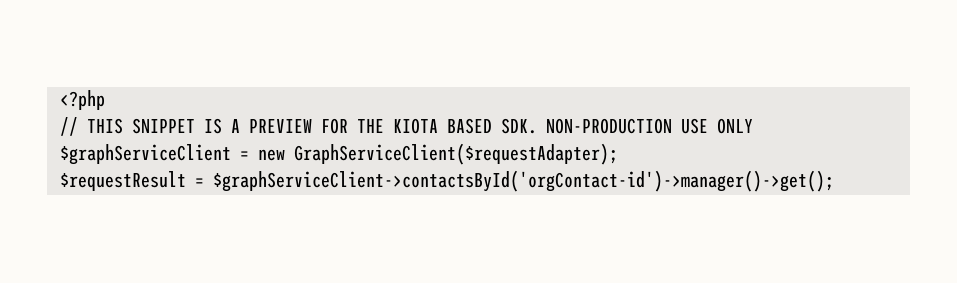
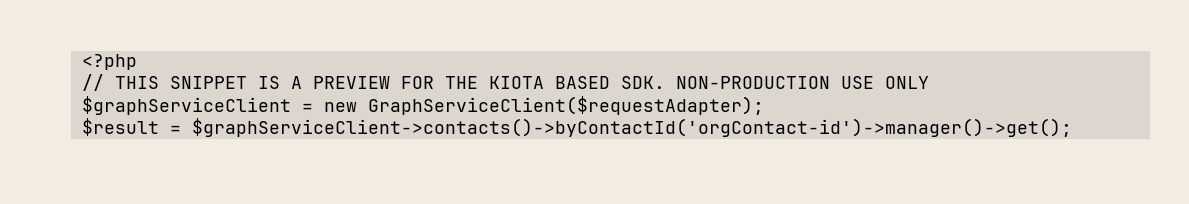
- $requestResult = $graphServiceClient->contactsById('orgContact-id')->manager()->get();
+ $result = $graphServiceClient->contacts()->byContactId('orgContact-id')->manager()->get();

